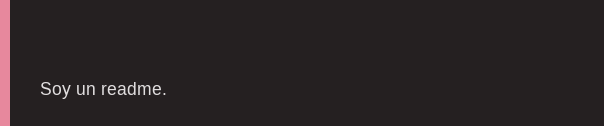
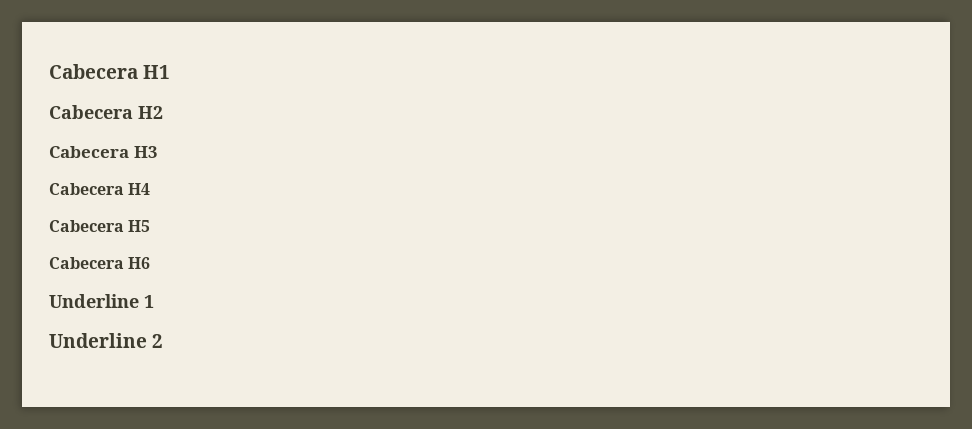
- Soy un readme.
+ Cabecera H1
+ Cabecera H2
+ Cabecera H3
+ Cabecera H4
+ Cabecera H5
+ Cabecera H6
+ Underline 1
+ Underline 2

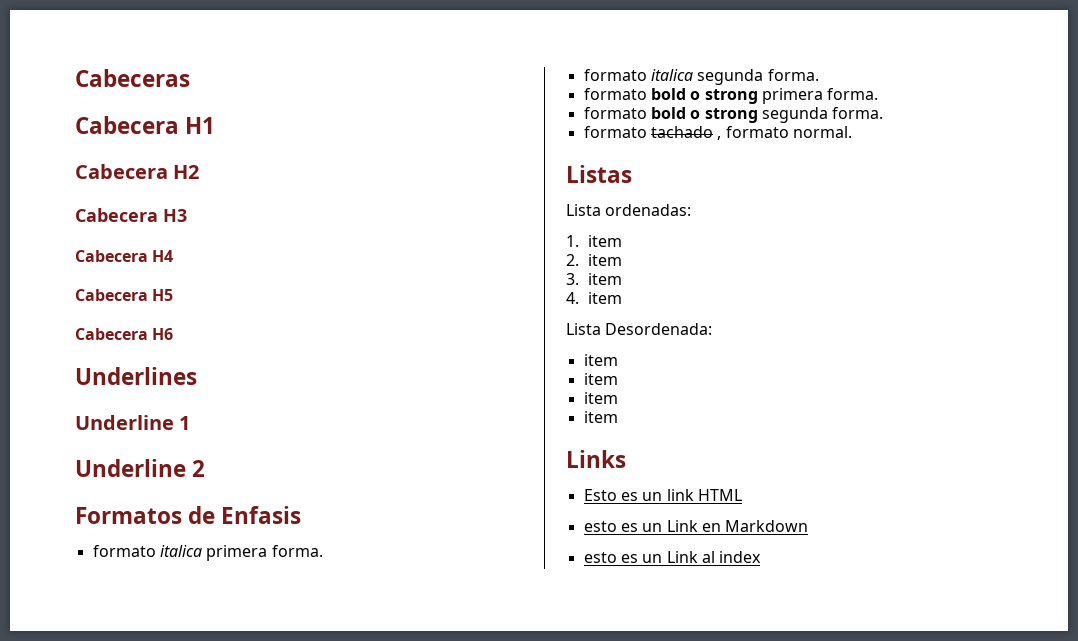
+ Cabeceras
+ Underlines
+ Formatos de Enfasis
+ formato italica primera forma.
+ formato italica segunda forma.
+ formato bold o strong primera forma.
+ formato bold o strong segunda forma.
+ formato tachado , formato normal.
+ Listas
+ Lista ordenadas:
+ 1. item
+ 2. item
+ 3. item
+ 4. item
+ Lista Desordenada:
+ item
+ item
+ item
+ item
+ Links
+ Esto es un link HTML
+ esto es un Link en Markdown
+ esto es un Link al index

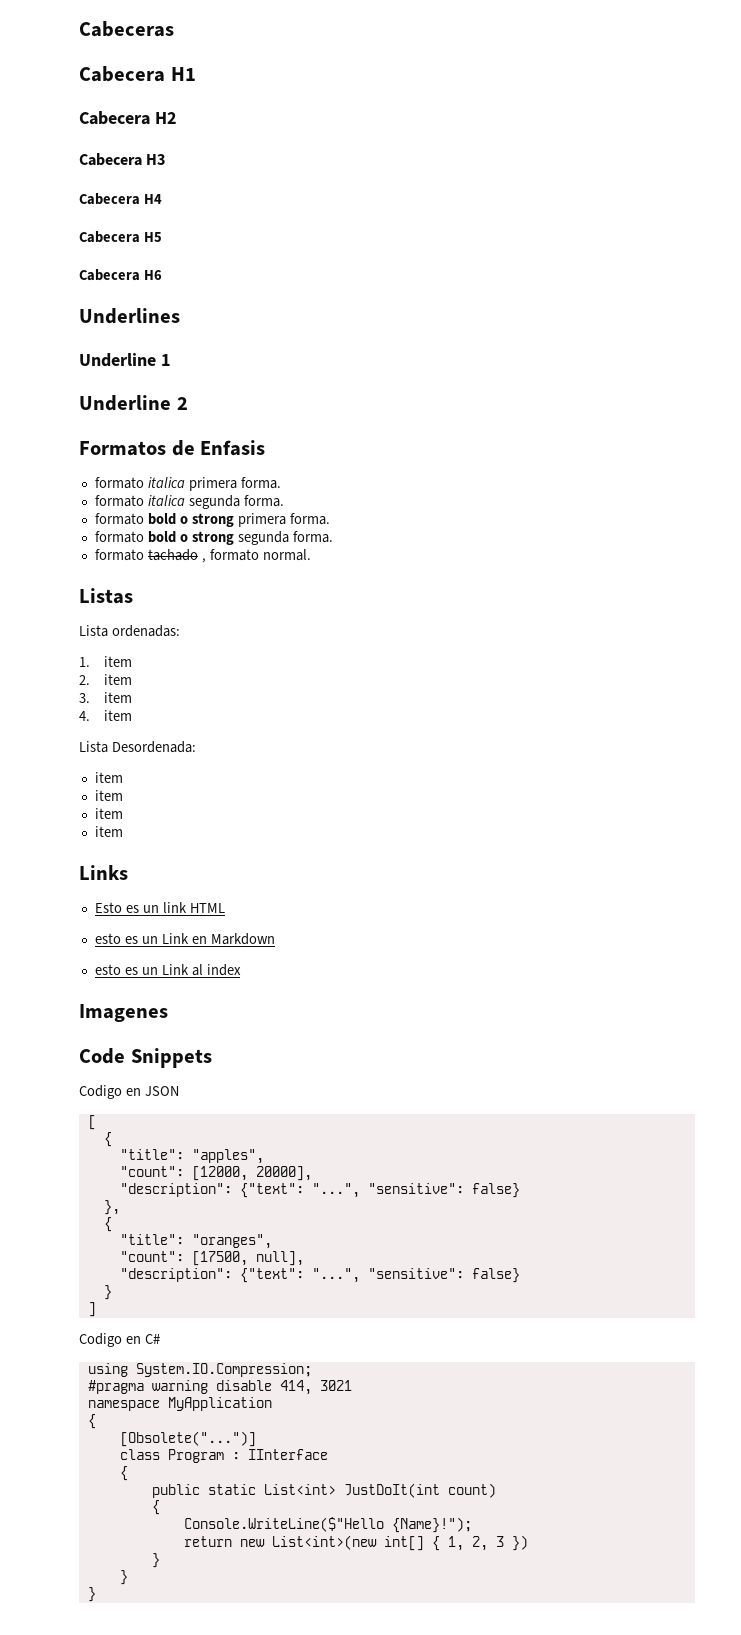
+ Imagenes
+ Code Snippets
+ Codigo en JSON
+ [
+ {
+ "title": "apples",
+ "count": [12000, 20000],
+ "description": {"text": "...", "sensitive": false}
+ },
+ {
+ "title": "oranges",
+ "count": [17500, null],
+ "description": {"text": "...", "sensitive": false}
+ }
+ ]
+ Codigo en C#
+ using System.IO.Compression;
+ #pragma warning disable 414, 3021
+ namespace MyApplication
+ {
+ [Obsolete("...")]
+ class Program : IInterface
+ {
+ public static List<int> JustDoIt(int count)
+ {
+ Console.WriteLine($"Hello {Name}!");
+ return new List<int>(new int[] { 1, 2, 3 })
+ }
+ }
+ }

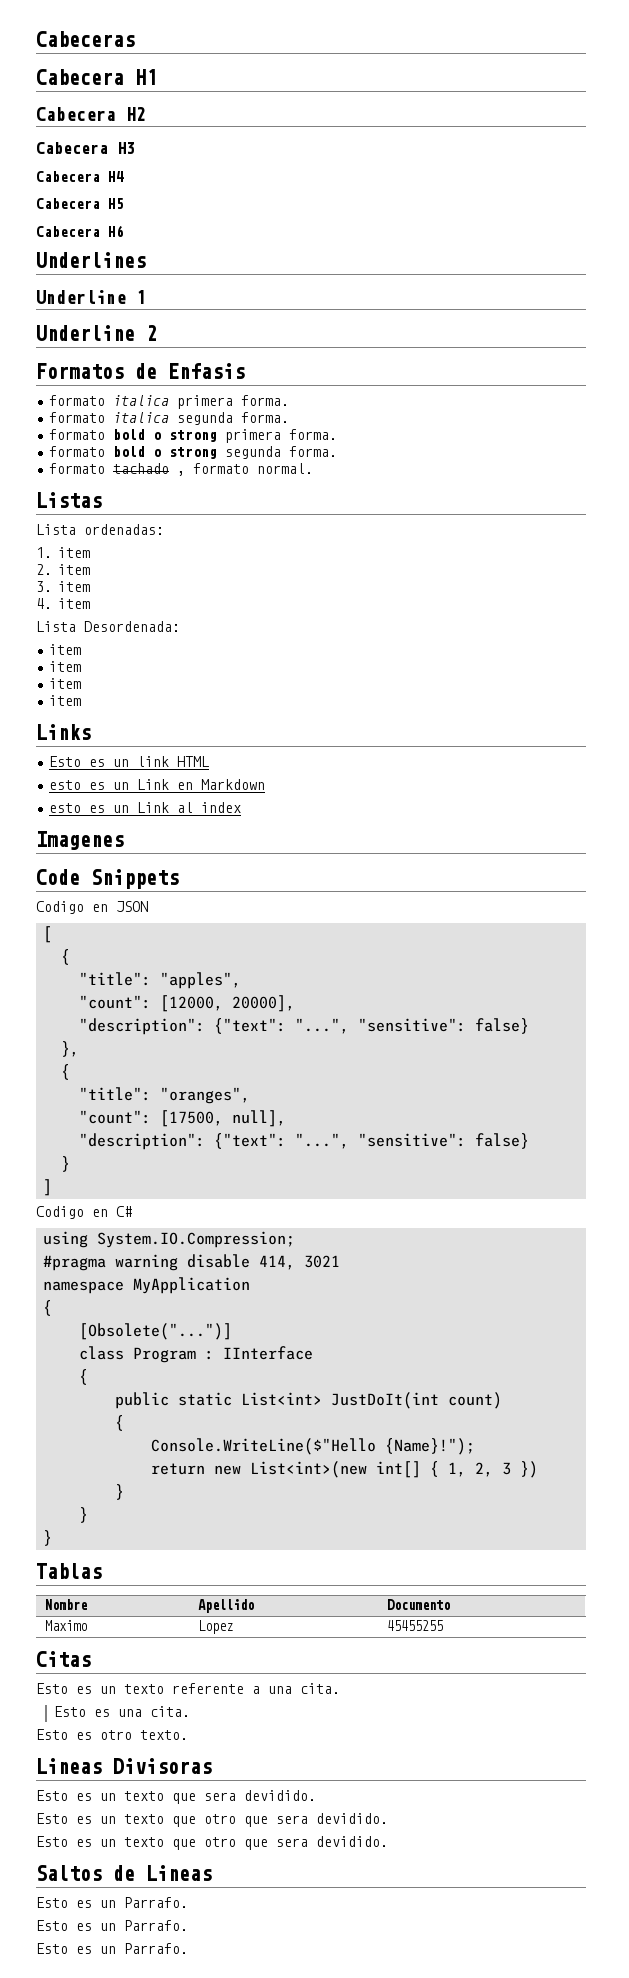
+ Tablas
+ Nombre | Apellido | Documento
+ Maximo | Lopez | 45455255
+ Citas
+ Esto es un texto referente a una cita.
+ Esto es una cita.
+ Esto es otro texto.
+ Lineas Divisoras
+ Esto es un texto que sera devidido.
+ Esto es un texto que otro que sera devidido.
+ Esto es un texto que otro que sera devidido.
+ Saltos de Lineas
+ Esto es un Parrafo.
+ Esto es un Parrafo.
+ Esto es un Parrafo.

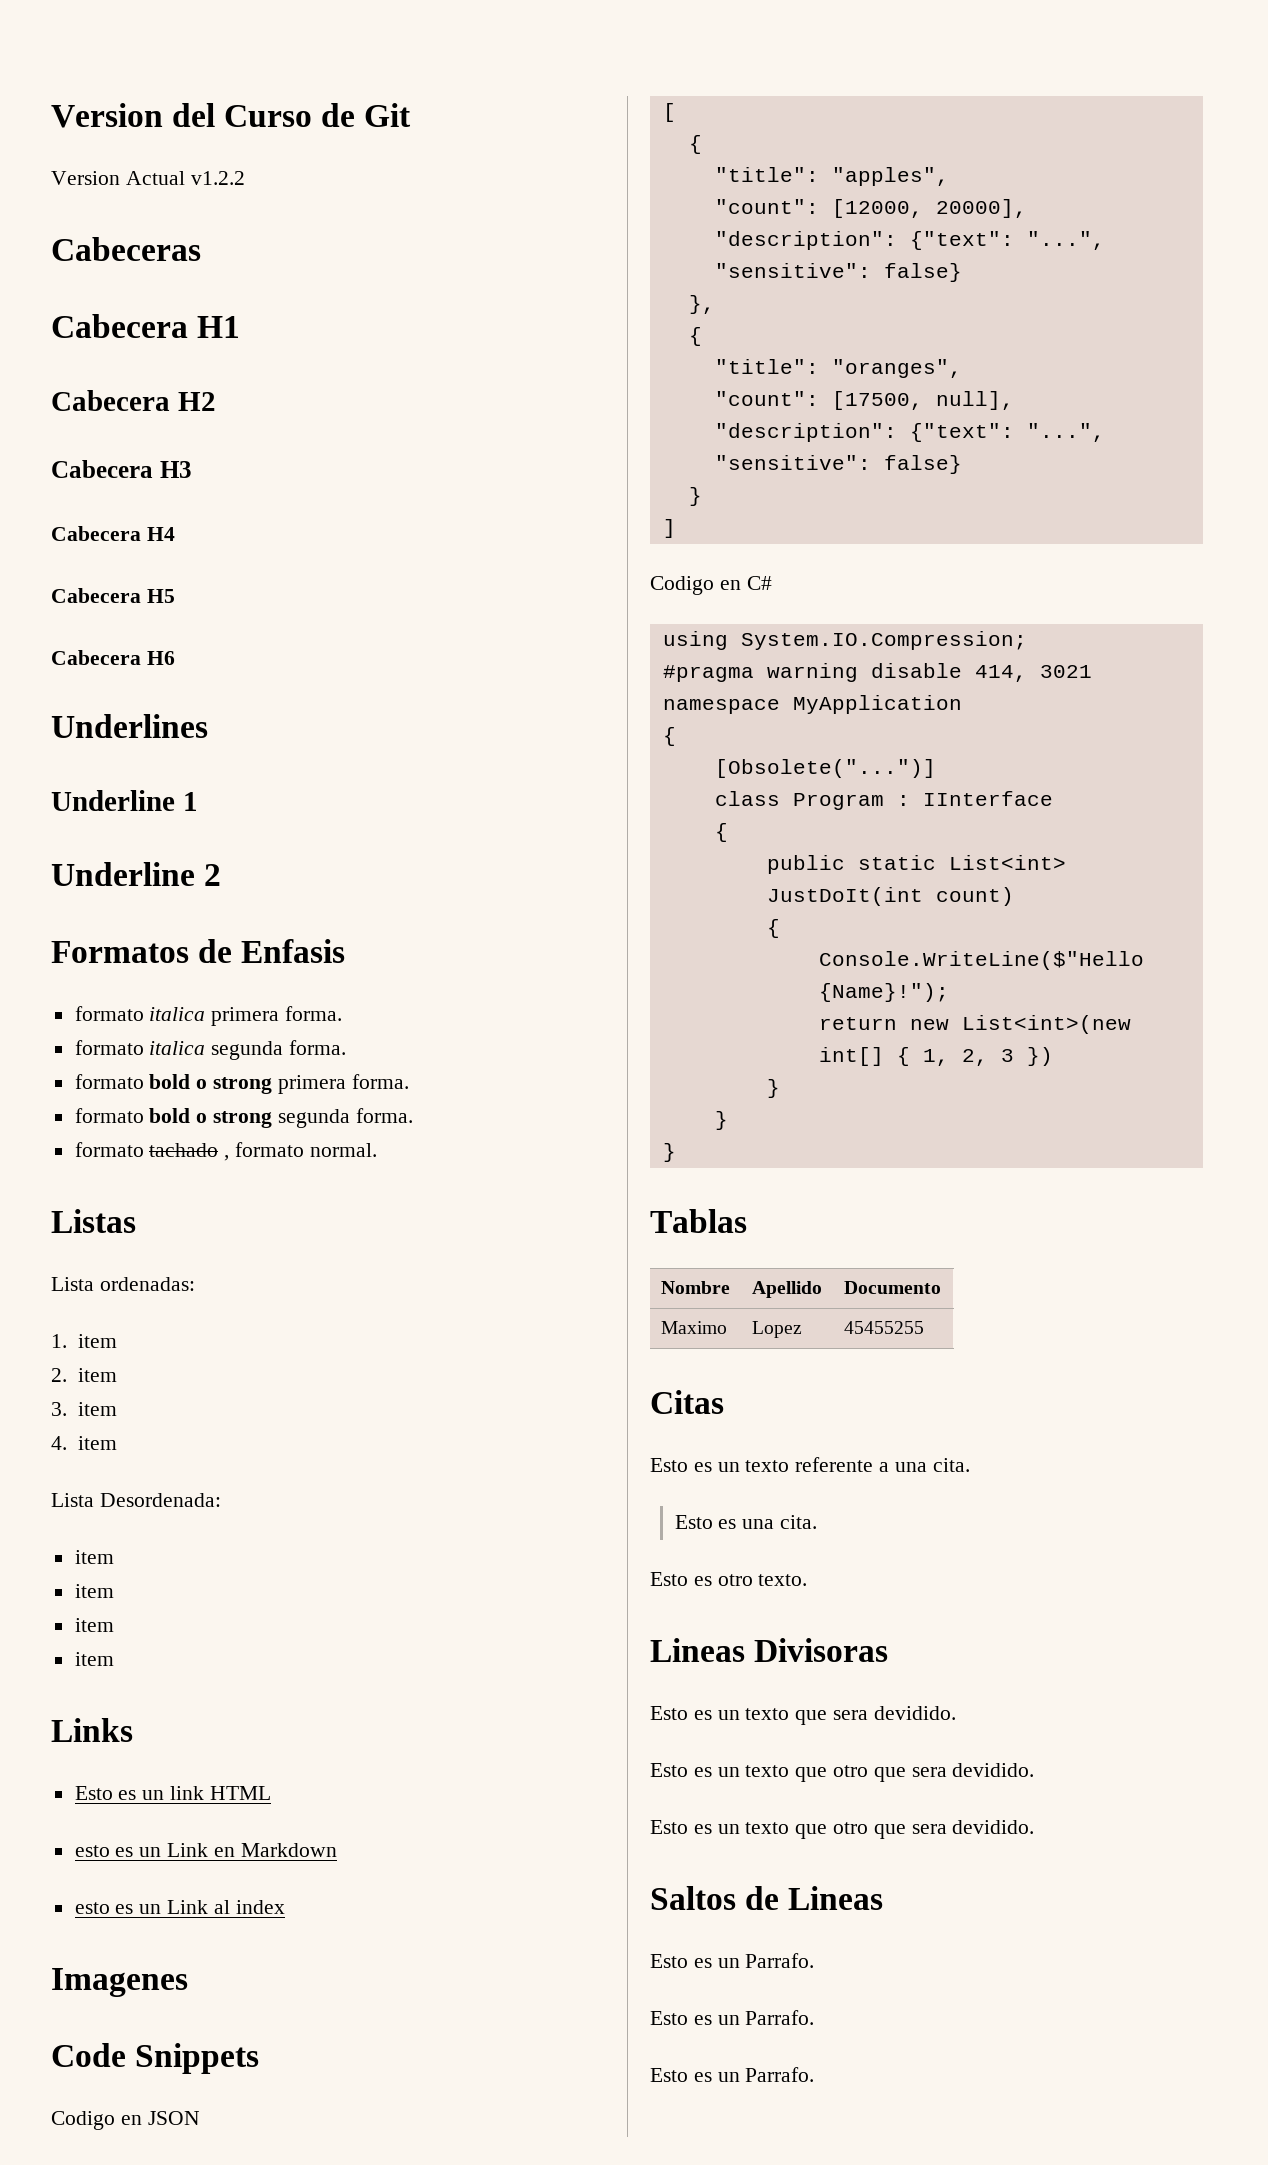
+ Version del Curso de Git
+ Version Actual v1.2.2

